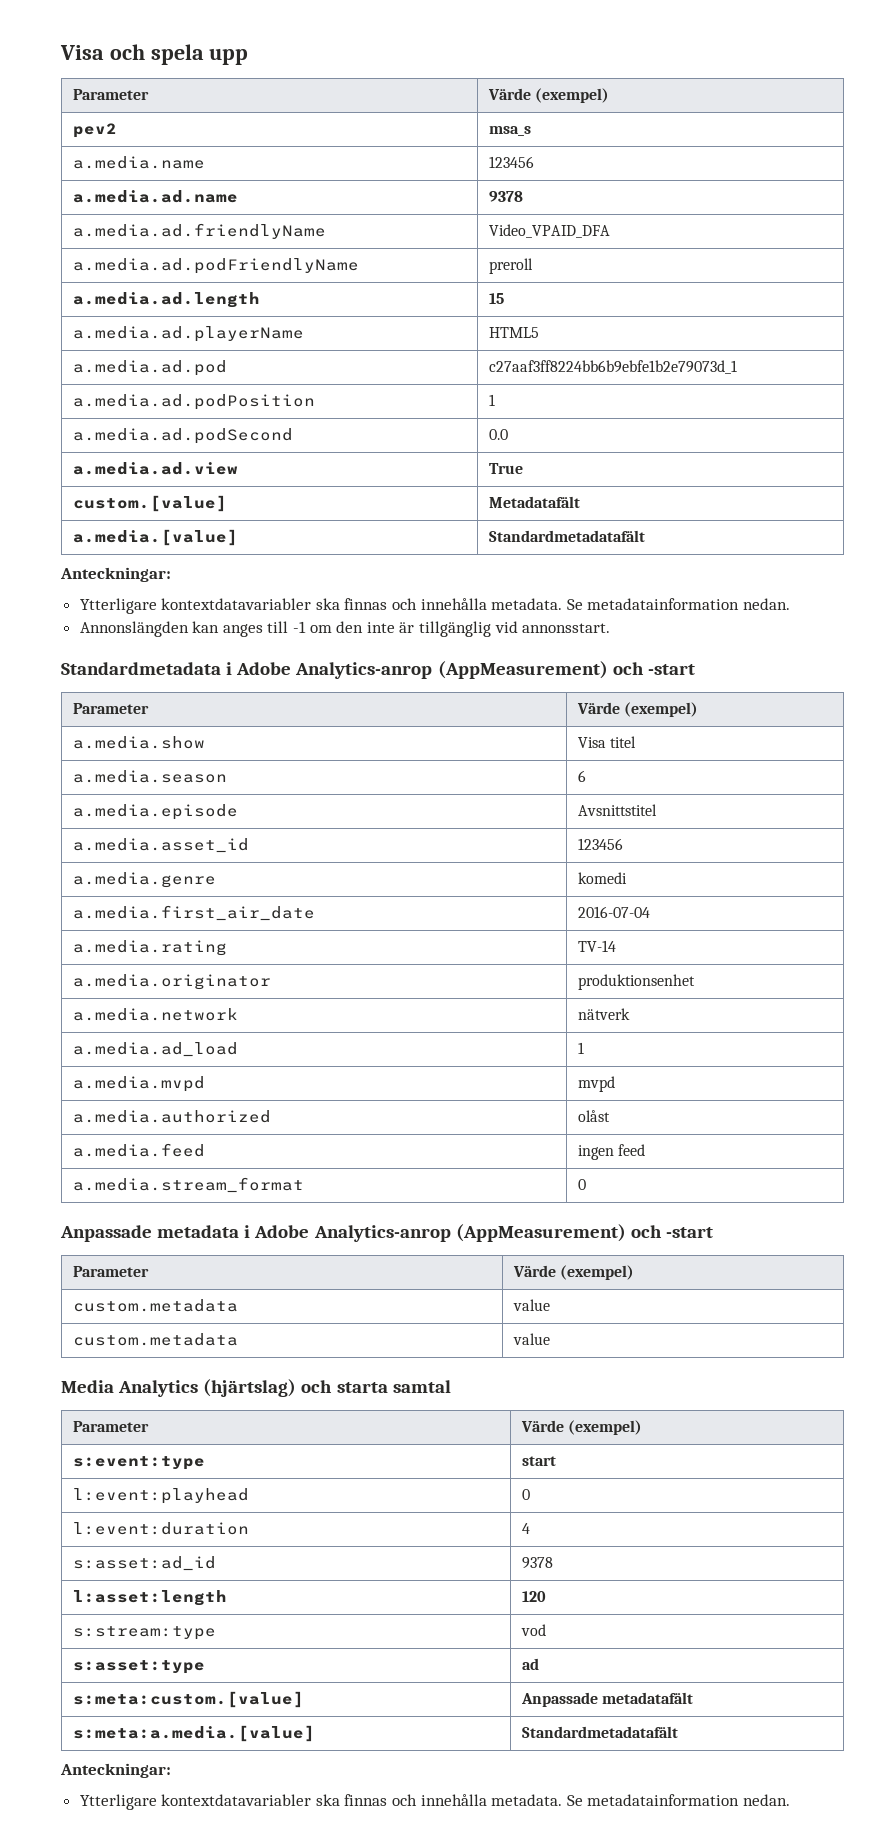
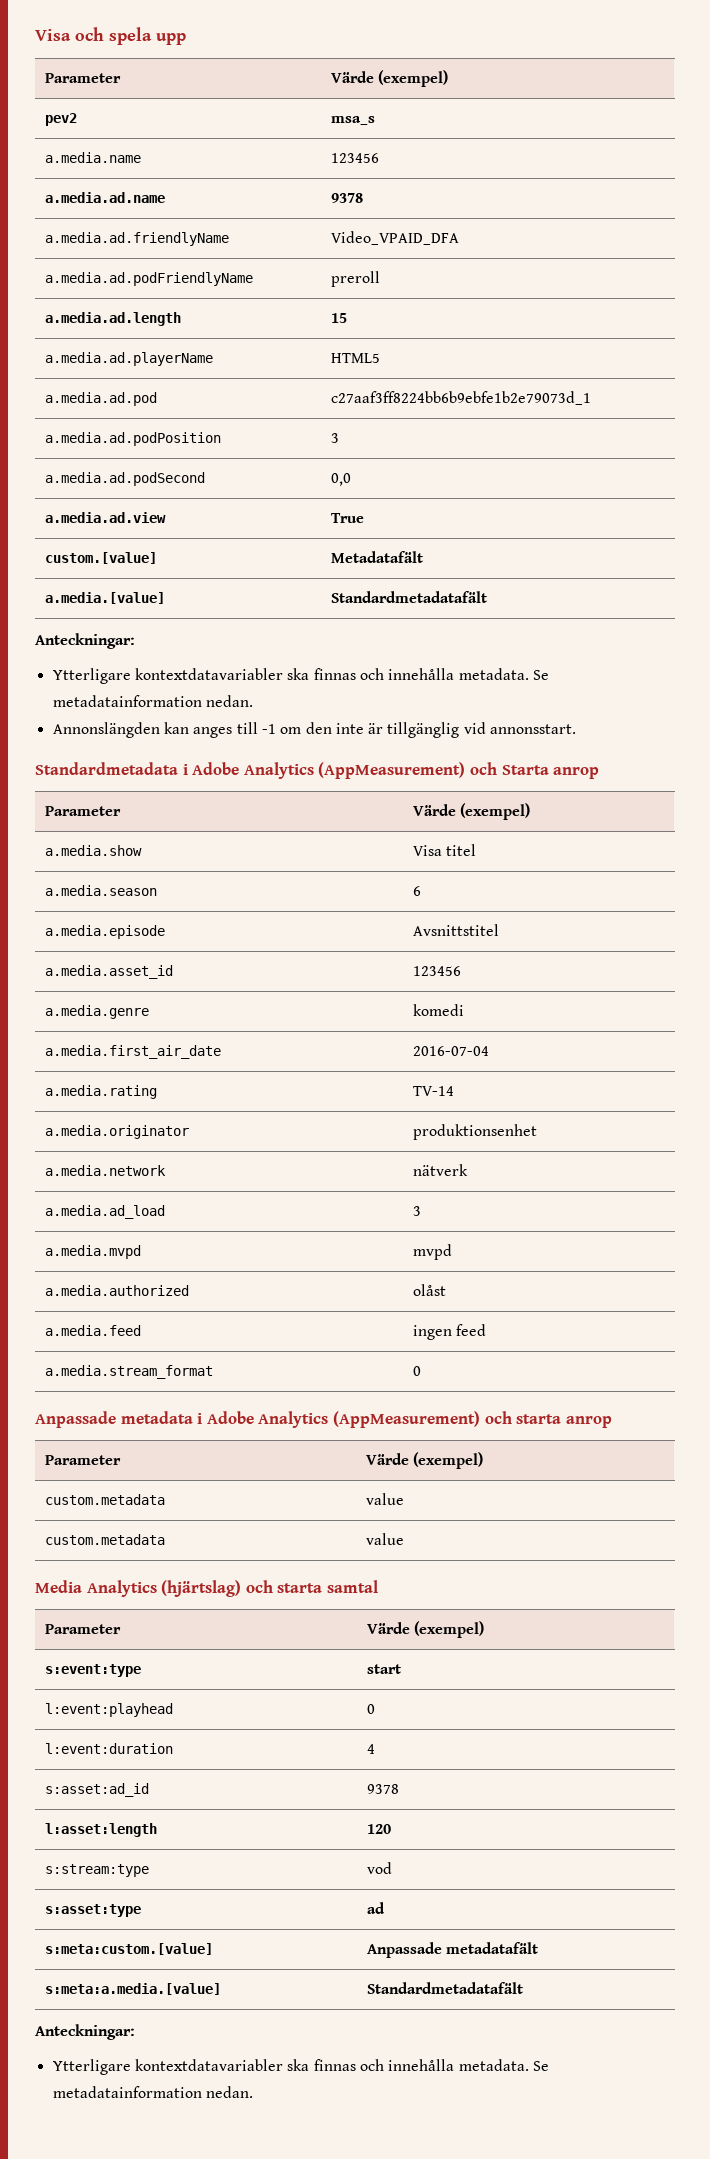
- a.media.ad.podPosition | 1
+ a.media.ad.podPosition | 3
- a.media.ad.podSecond | 0.0
+ a.media.ad.podSecond | 0,0
- Standardmetadata i Adobe Analytics-anrop (AppMeasurement) och -start
+ Standardmetadata i Adobe Analytics (AppMeasurement) och Starta anrop
- a.media.ad_load | 1
+ a.media.ad_load | 3
- Anpassade metadata i Adobe Analytics-anrop (AppMeasurement) och -start
+ Anpassade metadata i Adobe Analytics (AppMeasurement) och starta anrop

